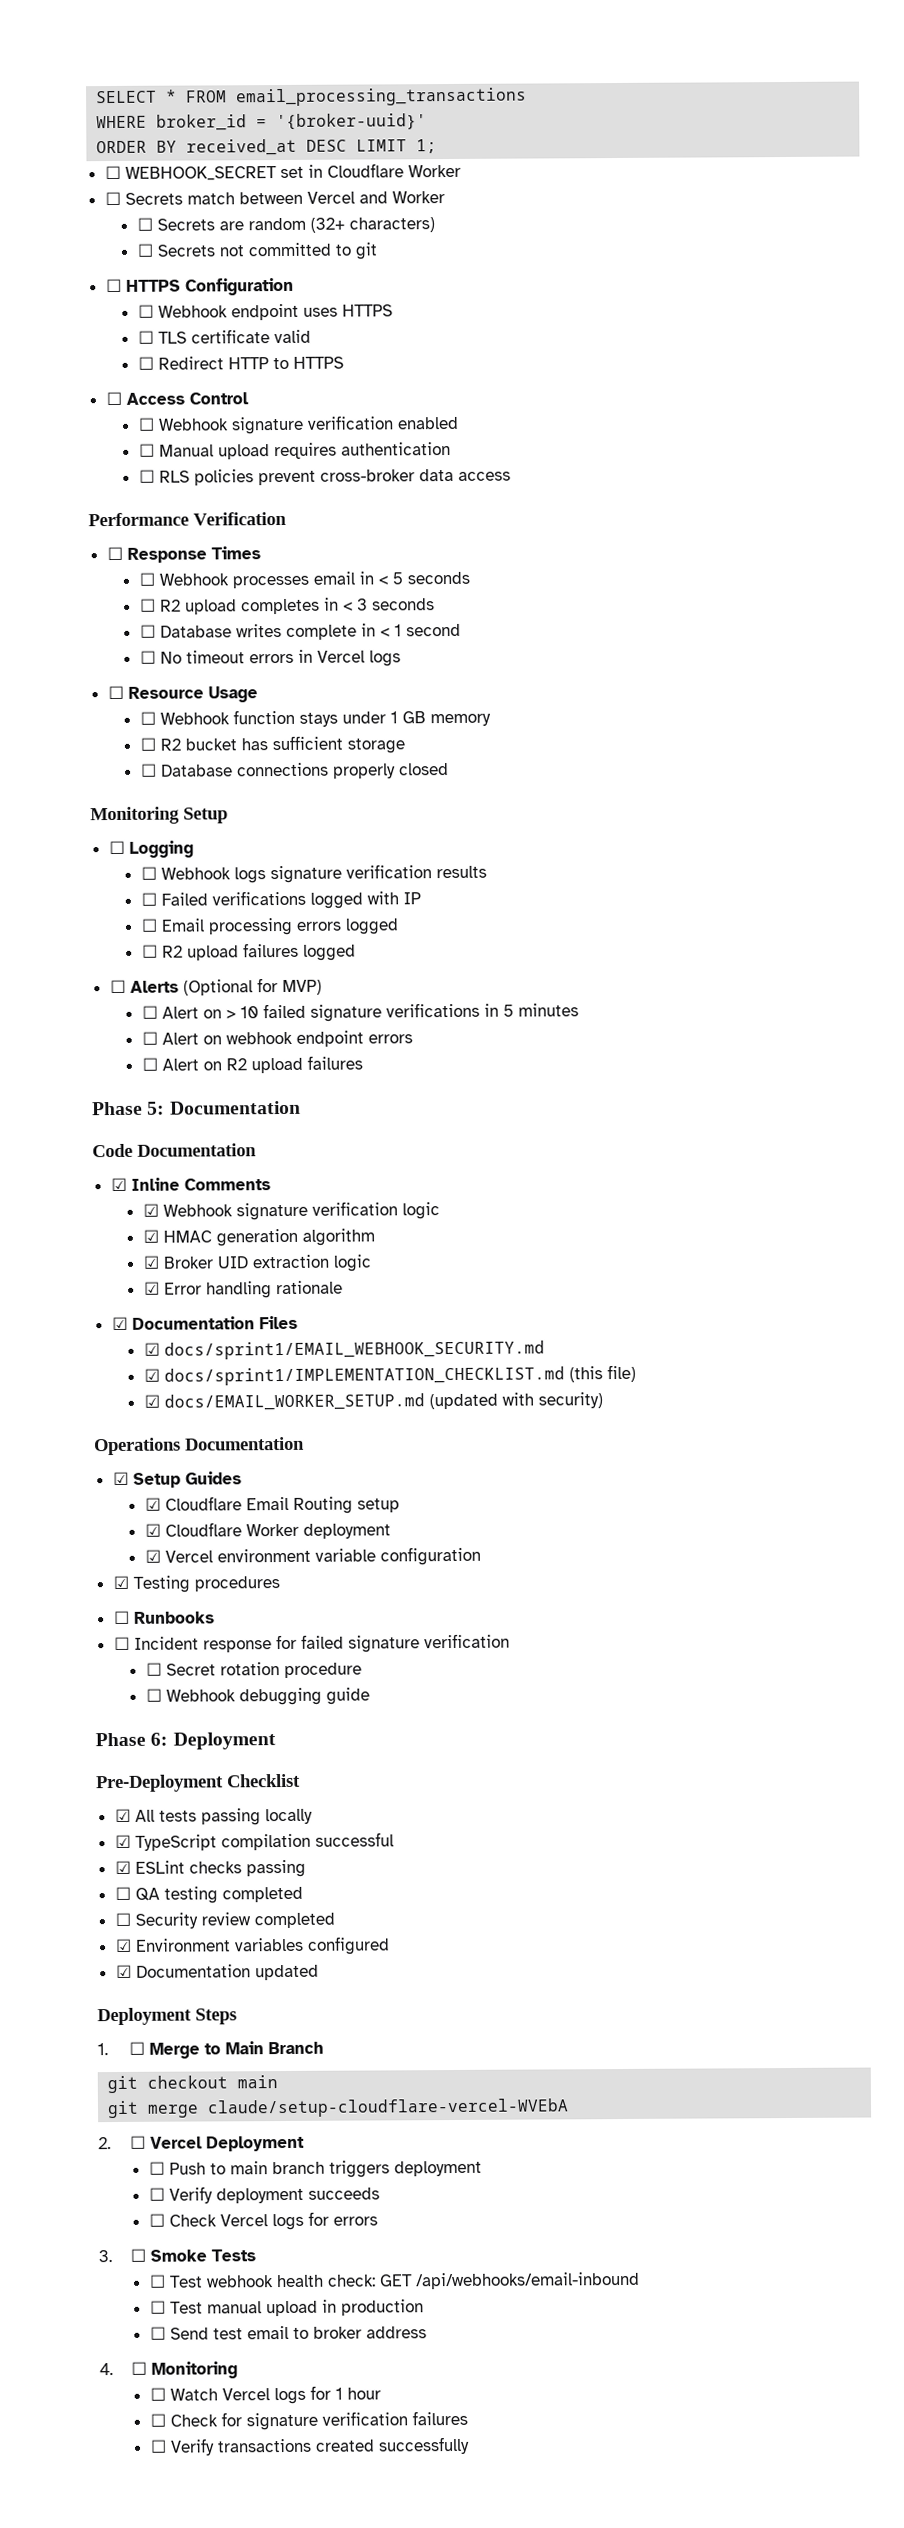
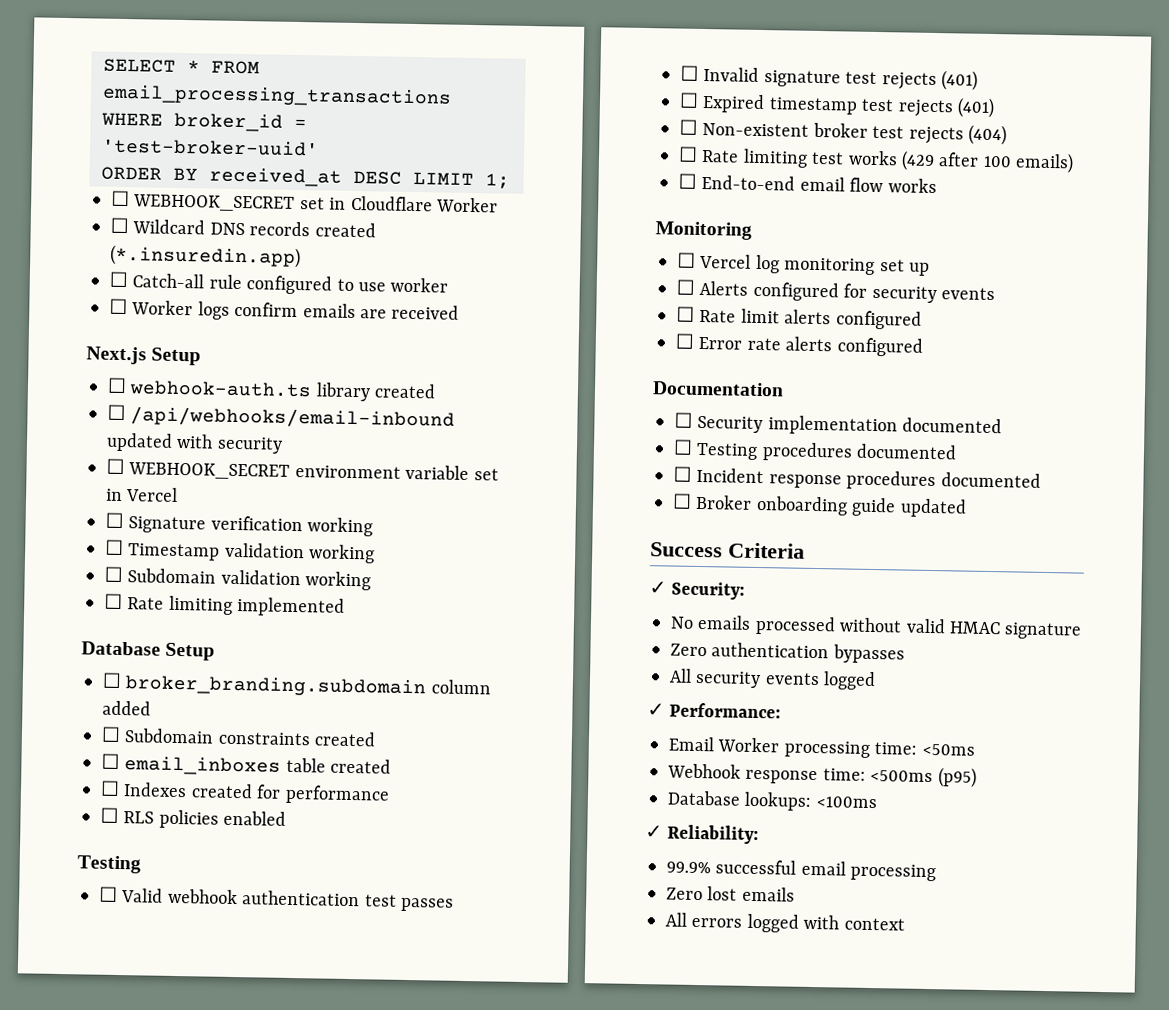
- WHERE broker_id = '{broker-uuid}'
+ WHERE broker_id = 'test-broker-uuid'
- ☐ Secrets match between Vercel and Worker
- ☐ Secrets are random (32+ characters)
- ☐ Secrets not committed to git
- ☐ HTTPS Configuration
- ☐ Webhook endpoint uses HTTPS
- ☐ TLS certificate valid
- ☐ Redirect HTTP to HTTPS
- ☐ Access Control
- ☐ Webhook signature verification enabled
- ☐ Manual upload requires authentication
- ☐ RLS policies prevent cross-broker data access
- Performance Verification
- ☐ Response Times
- ☐ Webhook processes email in < 5 seconds
- ☐ R2 upload completes in < 3 seconds
- ☐ Database writes complete in < 1 second
- ☐ No timeout errors in Vercel logs
- ☐ Resource Usage
- ☐ Webhook function stays under 1 GB memory
- ☐ R2 bucket has sufficient storage
- ☐ Database connections properly closed
- Monitoring Setup
- ☐ Logging
- ☐ Webhook logs signature verification results
- ☐ Failed verifications logged with IP
- ☐ Email processing errors logged
- ☐ R2 upload failures logged
- ☐ Alerts (Optional for MVP)
- ☐ Alert on > 10 failed signature verifications in 5 minutes
- ☐ Alert on webhook endpoint errors
- ☐ Alert on R2 upload failures
- Phase 5: Documentation
- Code Documentation
- ☑ Inline Comments
- ☑ Webhook signature verification logic
- ☑ HMAC generation algorithm
- ☑ Broker UID extraction logic
- ☑ Error handling rationale
- ☑ Documentation Files
- ☑ docs/sprint1/EMAIL_WEBHOOK_SECURITY.md
- ☑ docs/sprint1/IMPLEMENTATION_CHECKLIST.md (this file)
- ☑ docs/EMAIL_WORKER_SETUP.md (updated with security)
- Operations Documentation
- ☑ Setup Guides
- ☑ Cloudflare Email Routing setup
- ☑ Cloudflare Worker deployment
- ☑ Vercel environment variable configuration
- ☑ Testing procedures
- ☐ Runbooks
+ ☐ Wildcard DNS records created (*.insuredin.app)
+ ☐ Catch-all rule configured to use worker
+ ☐ Worker logs confirm emails are received
+ Next.js Setup
+ ☐ webhook-auth.ts library created
+ ☐ /api/webhooks/email-inbound updated with security
+ ☐ WEBHOOK_SECRET environment variable set in Vercel
+ ☐ Signature verification working
+ ☐ Timestamp validation working
+ ☐ Subdomain validation working
+ ☐ Rate limiting implemented
+ Database Setup
+ ☐ broker_branding.subdomain column added
+ ☐ Subdomain constraints created
+ ☐ email_inboxes table created
+ ☐ Indexes created for performance
+ ☐ RLS policies enabled
+ Testing
+ ☐ Valid webhook authentication test passes
+ ☐ Invalid signature test rejects (401)
+ ☐ Expired timestamp test rejects (401)
+ ☐ Non-existent broker test rejects (404)
+ ☐ Rate limiting test works (429 after 100 emails)
+ ☐ End-to-end email flow works
+ Monitoring
+ ☐ Vercel log monitoring set up
+ ☐ Alerts configured for security events
+ ☐ Rate limit alerts configured
+ ☐ Error rate alerts configured
+ Documentation
+ ☐ Security implementation documented
+ ☐ Testing procedures documented
- ☐ Incident response for failed signature verification
- ☐ Secret rotation procedure
- ☐ Webhook debugging guide
- Phase 6: Deployment
- Pre-Deployment Checklist
- ☑ All tests passing locally
- ☑ TypeScript compilation successful
- ☑ ESLint checks passing
- ☐ QA testing completed
- ☐ Security review completed
- ☑ Environment variables configured
- ☑ Documentation updated
- Deployment Steps
- 1. ☐ Merge to Main Branch
- git checkout main
- git merge claude/setup-cloudflare-vercel-WVEbA
- 2. ☐ Vercel Deployment
- ☐ Push to main branch triggers deployment
- ☐ Verify deployment succeeds
- ☐ Check Vercel logs for errors
- 3. ☐ Smoke Tests
- ☐ Test webhook health check: GET /api/webhooks/email-inbound
- ☐ Test manual upload in production
- ☐ Send test email to broker address
- 4. ☐ Monitoring
- ☐ Watch Vercel logs for 1 hour
- ☐ Check for signature verification failures
- ☐ Verify transactions created successfully
+ ☐ Incident response procedures documented
+ ☐ Broker onboarding guide updated
+ Success Criteria
+ ✓ Security:
+ No emails processed without valid HMAC signature
+ Zero authentication bypasses
+ All security events logged
+ ✓ Performance:
+ Email Worker processing time: <50ms
+ Webhook response time: <500ms (p95)
+ Database lookups: <100ms
+ ✓ Reliability:
+ 99.9% successful email processing
+ Zero lost emails
+ All errors logged with context

